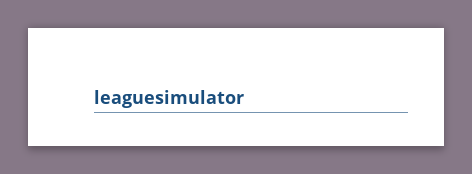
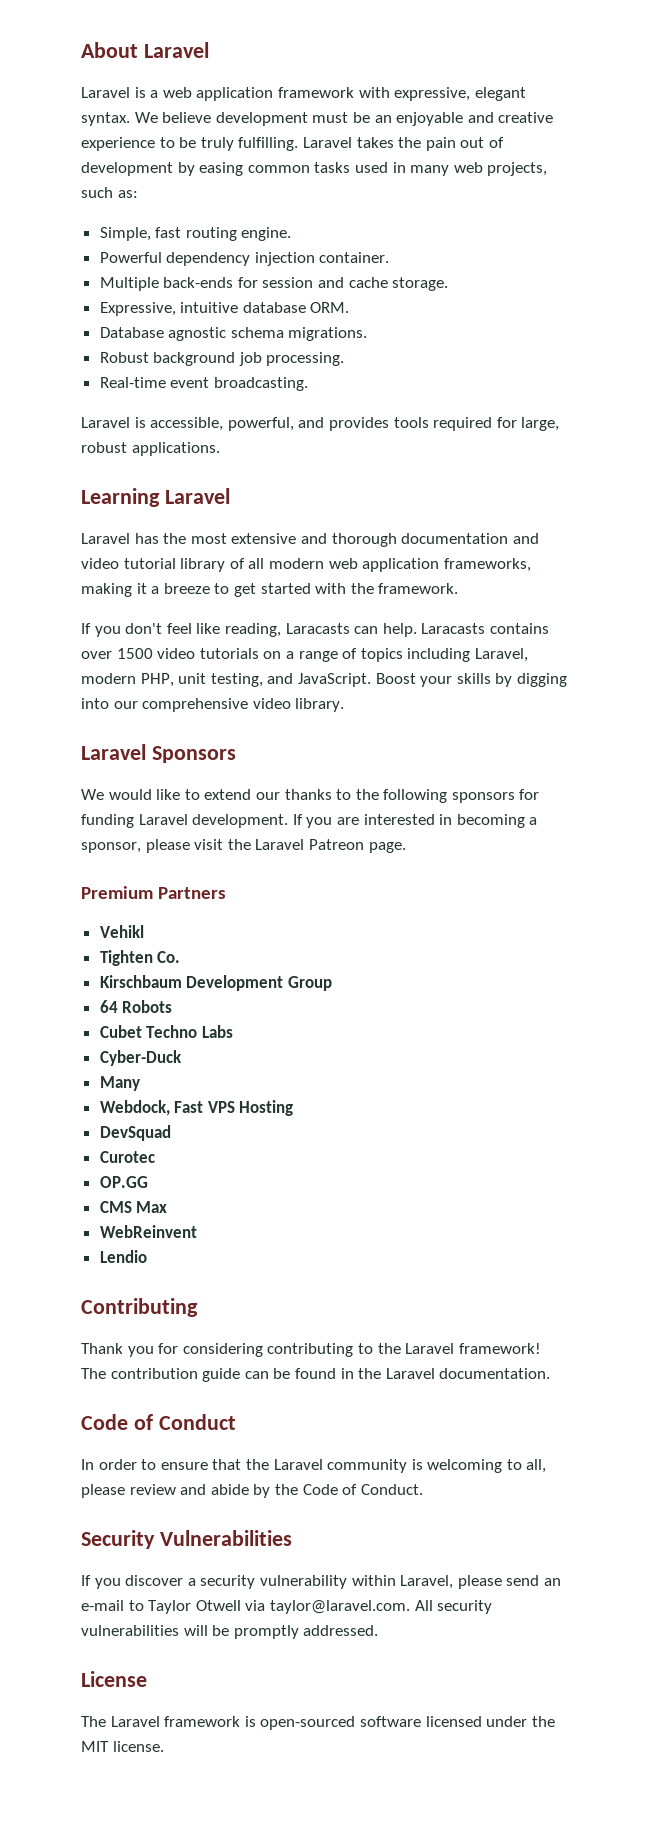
- leaguesimulator
+ About Laravel
+ Laravel is a web application framework with expressive, elegant syntax. We believe development must be an enjoyable and creative experience to be truly fulfilling. Laravel takes the pain out of development by easing common tasks used in many web projects, such as:
+ Simple, fast routing engine.
+ Powerful dependency injection container.
+ Multiple back-ends for session and cache storage.
+ Expressive, intuitive database ORM.
+ Database agnostic schema migrations.
+ Robust background job processing.
+ Real-time event broadcasting.
+ Laravel is accessible, powerful, and provides tools required for large, robust applications.
+ Learning Laravel
+ Laravel has the most extensive and thorough documentation and video tutorial library of all modern web application frameworks, making it a breeze to get started with the framework.
+ If you don't feel like reading, Laracasts can help. Laracasts contains over 1500 video tutorials on a range of topics including Laravel, modern PHP, unit testing, and JavaScript. Boost your skills by digging into our comprehensive video library.
+ Laravel Sponsors
+ We would like to extend our thanks to the following sponsors for funding Laravel development. If you are interested in becoming a sponsor, please visit the Laravel Patreon page.
+ Premium Partners
+ Vehikl
+ Tighten Co.
+ Kirschbaum Development Group
+ 64 Robots
+ Cubet Techno Labs
+ Cyber-Duck
+ Many
+ Webdock, Fast VPS Hosting
+ DevSquad
+ Curotec
+ OP.GG
+ CMS Max
+ WebReinvent
+ Lendio
+ Contributing
+ Thank you for considering contributing to the Laravel framework! The contribution guide can be found in the Laravel documentation.
+ Code of Conduct
+ In order to ensure that the Laravel community is welcoming to all, please review and abide by the Code of Conduct.
+ Security Vulnerabilities
+ If you discover a security vulnerability within Laravel, please send an e-mail to Taylor Otwell via taylor@laravel.com. All security vulnerabilities will be promptly addressed.
+ License
+ The Laravel framework is open-sourced software licensed under the MIT license.

